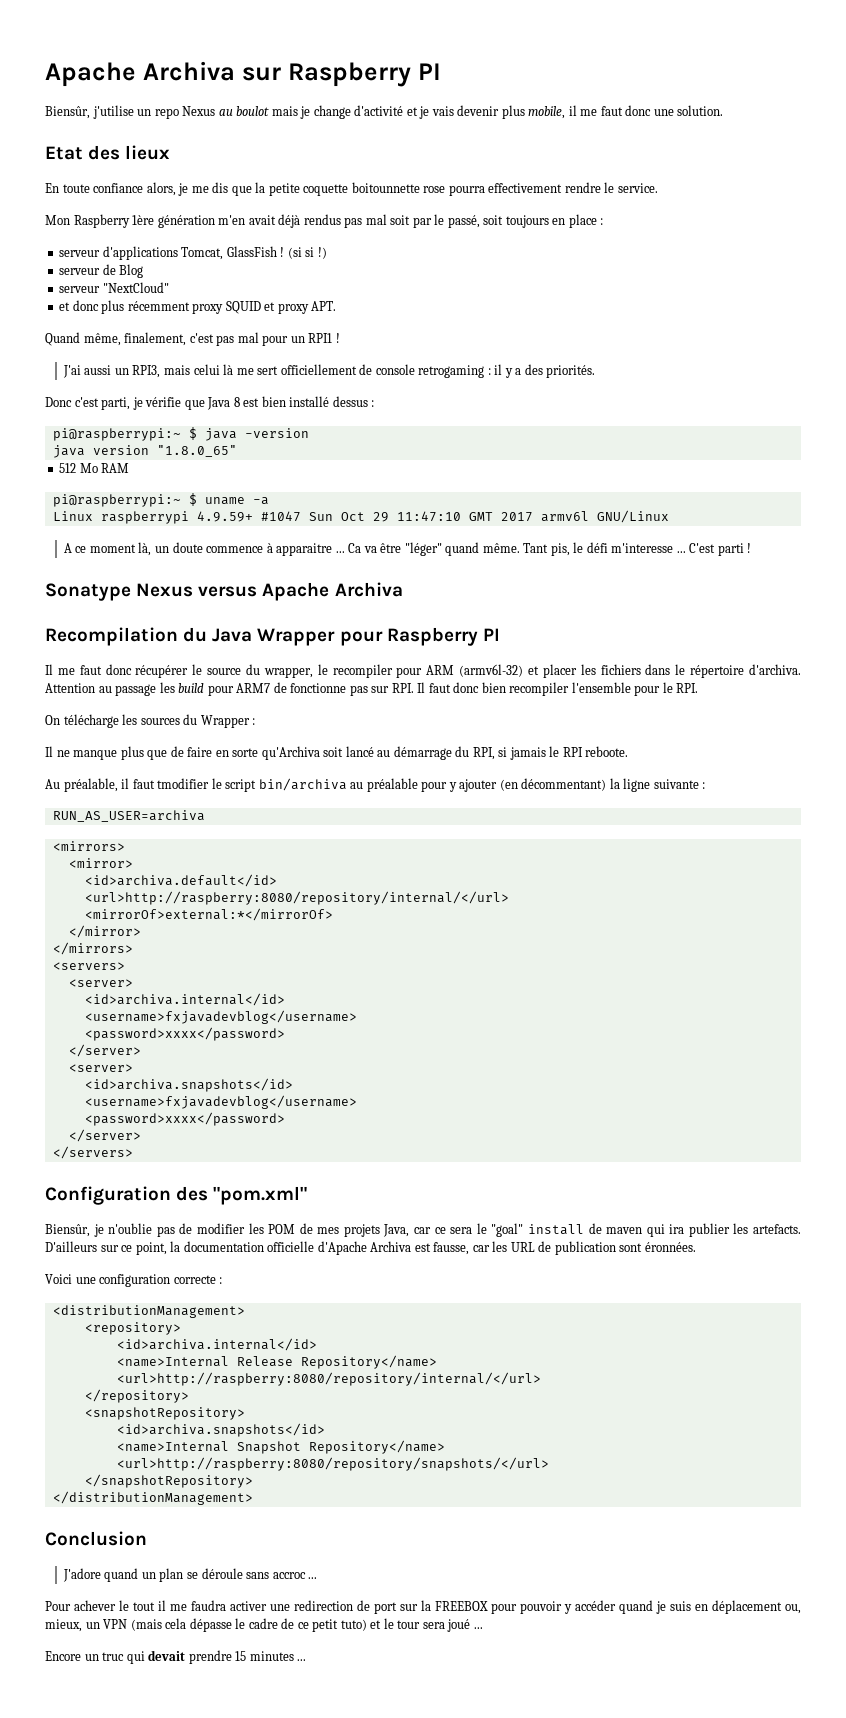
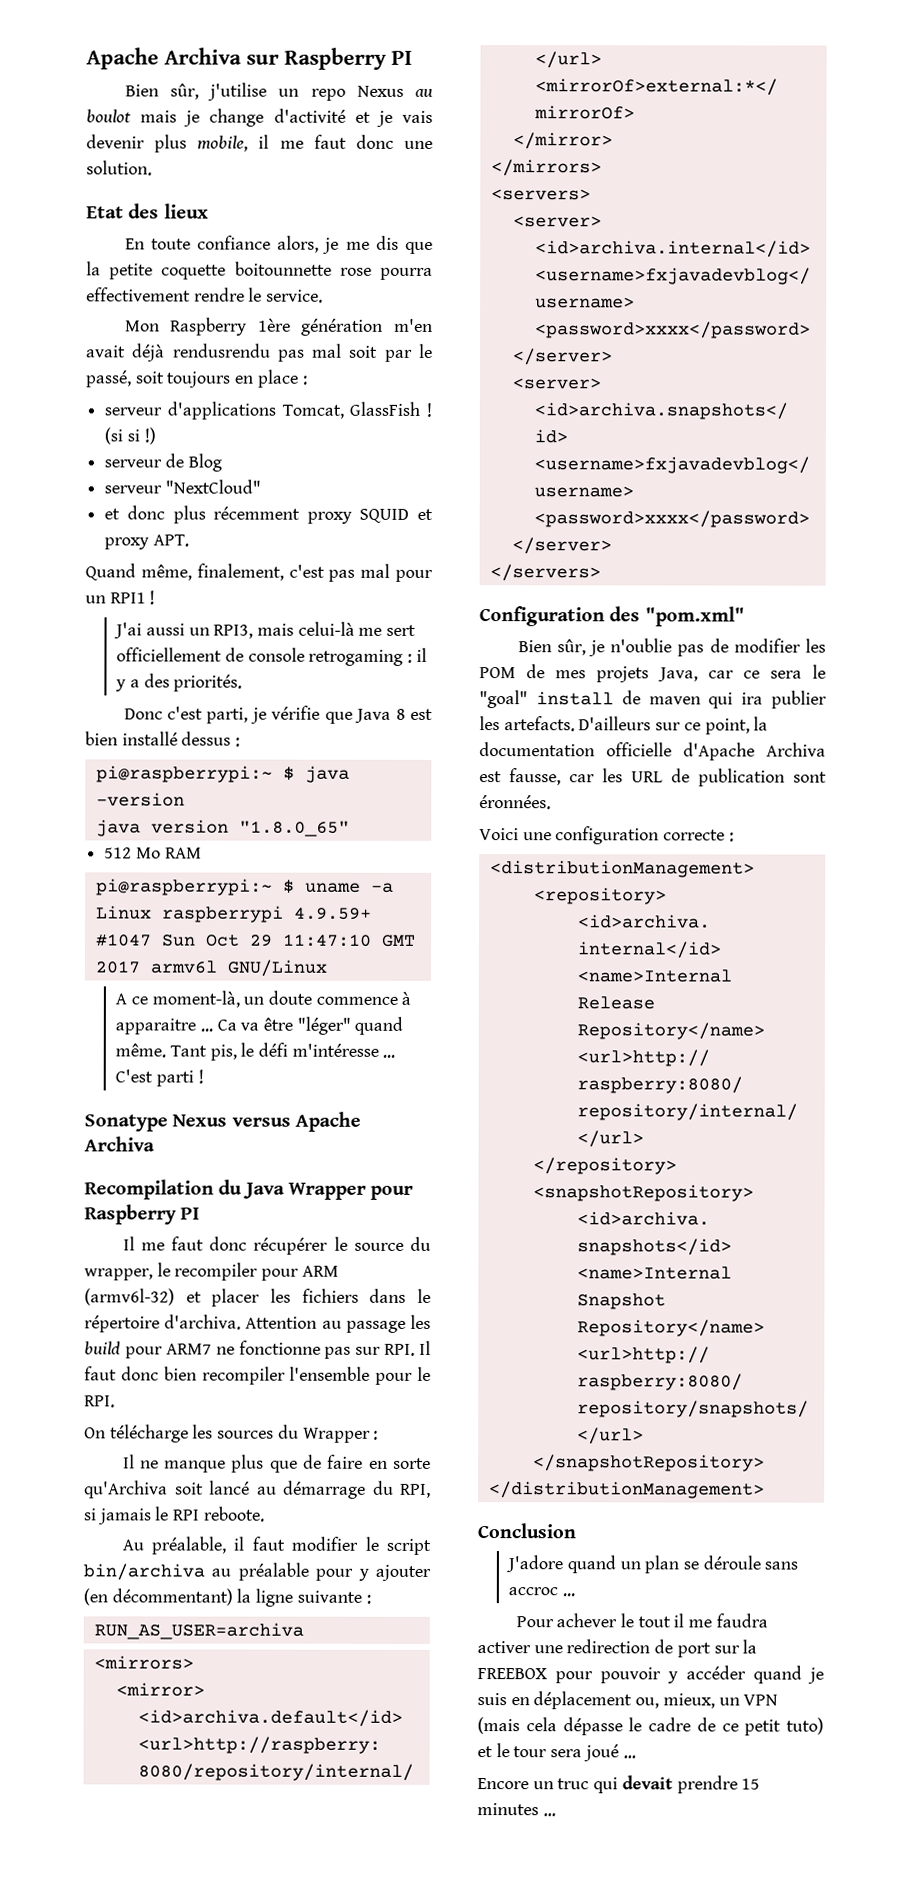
- Biensûr, j'utilise un repo Nexus au boulot mais je change d'activité et je vais devenir plus mobile, il me faut donc une solution.
+ Bien sûr, j'utilise un repo Nexus au boulot mais je change d'activité et je vais devenir plus mobile, il me faut donc une solution.
- Mon Raspberry 1ère génération m'en avait déjà rendus pas mal soit par le passé, soit toujours en place :
+ Mon Raspberry 1ère génération m'en avait déjà rendusrendu pas mal soit par le passé, soit toujours en place :
- J'ai aussi un RPI3, mais celui là me sert officiellement de console retrogaming : il y a des priorités.
+ J'ai aussi un RPI3, mais celui-là me sert officiellement de console retrogaming : il y a des priorités.
- A ce moment là, un doute commence à apparaitre ...
+ A ce moment-là, un doute commence à apparaitre ...
- Tant pis, le défi m'interesse ...
+ Tant pis, le défi m'intéresse ...
- Attention au passage les build pour ARM7 de fonctionne pas sur RPI. Il faut donc bien recompiler l'ensemble pour le RPI.
+ Attention au passage les build pour ARM7 ne fonctionne pas sur RPI. Il faut donc bien recompiler l'ensemble pour le RPI.
- Au préalable, il faut tmodifier le script bin/archiva au préalable pour y ajouter (en décommentant) la ligne suivante :
+ Au préalable, il faut modifier le script bin/archiva au préalable pour y ajouter (en décommentant) la ligne suivante :
- Biensûr, je n'oublie pas de modifier les POM de mes projets Java, car ce sera le "goal" install de maven qui ira publier les artefacts.
+ Bien sûr, je n'oublie pas de modifier les POM de mes projets Java, car ce sera le "goal" install de maven qui ira publier les artefacts.

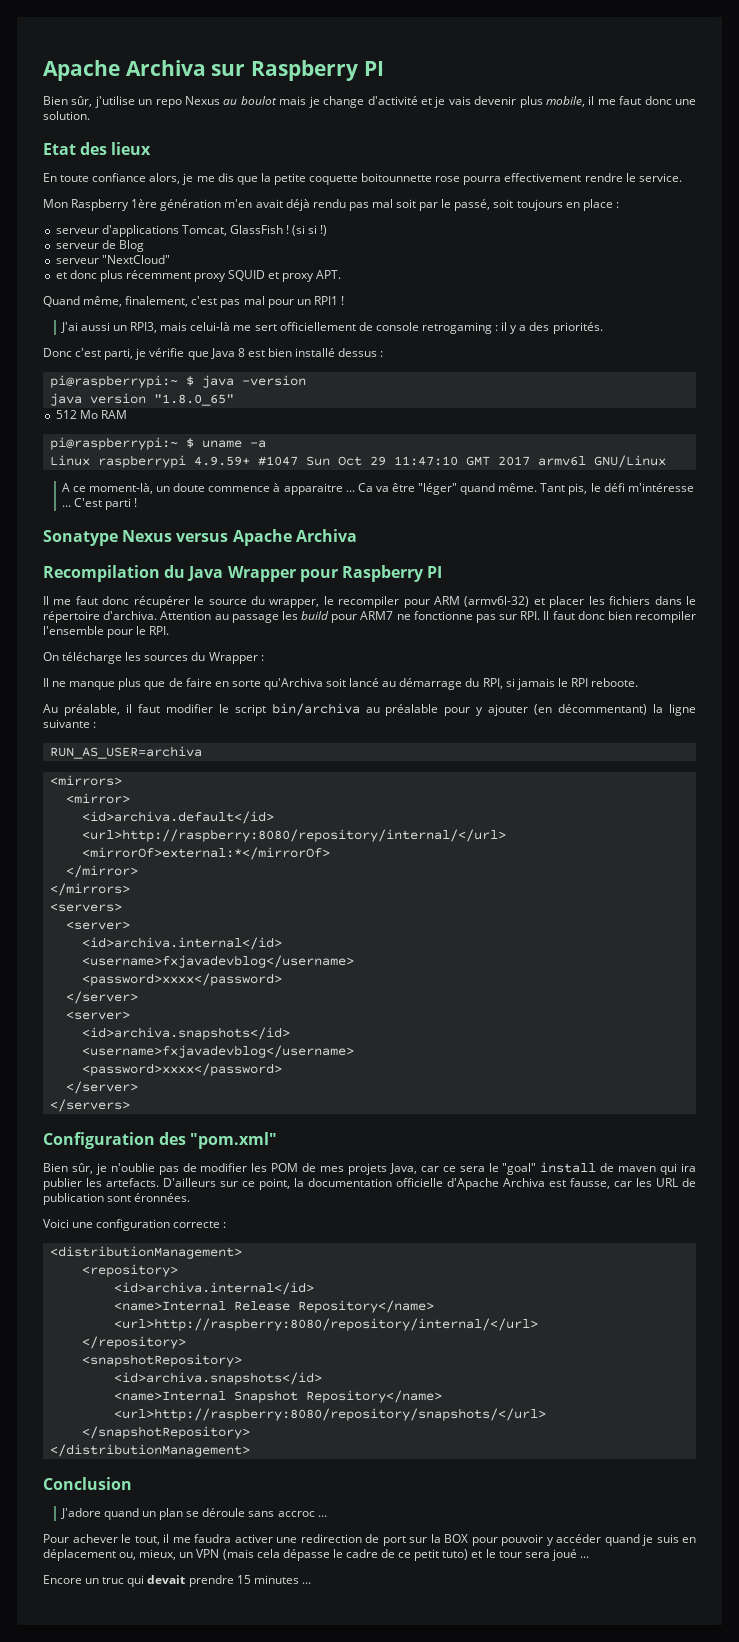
- Mon Raspberry 1ère génération m'en avait déjà rendusrendu pas mal soit par le passé, soit toujours en place :
+ Mon Raspberry 1ère génération m'en avait déjà rendu pas mal soit par le passé, soit toujours en place :
- Pour achever le tout il me faudra activer une redirection de port sur la FREEBOX pour pouvoir y accéder quand je suis en déplacement ou, mieux, un VPN (mais cela dépasse le cadre de ce petit tuto) et le tour sera joué ...
+ Pour achever le tout, il me faudra activer une redirection de port sur la BOX pour pouvoir y accéder quand je suis en déplacement ou, mieux, un VPN (mais cela dépasse le cadre de ce petit tuto) et le tour sera joué ...

